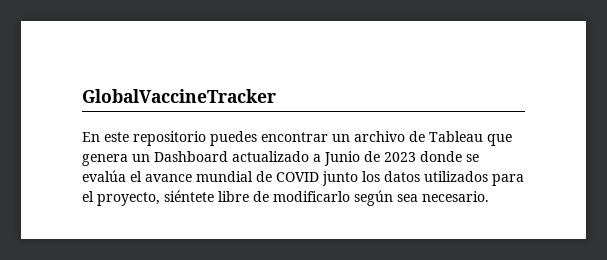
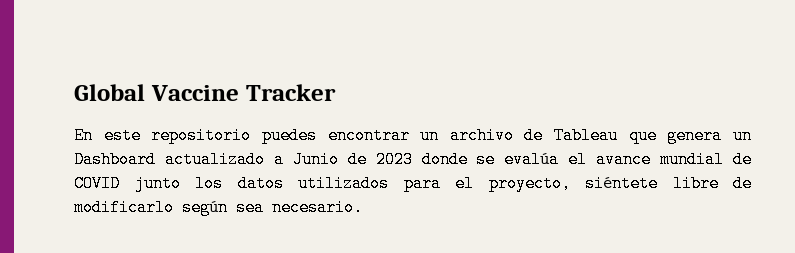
- GlobalVaccineTracker
+ Global Vaccine Tracker

